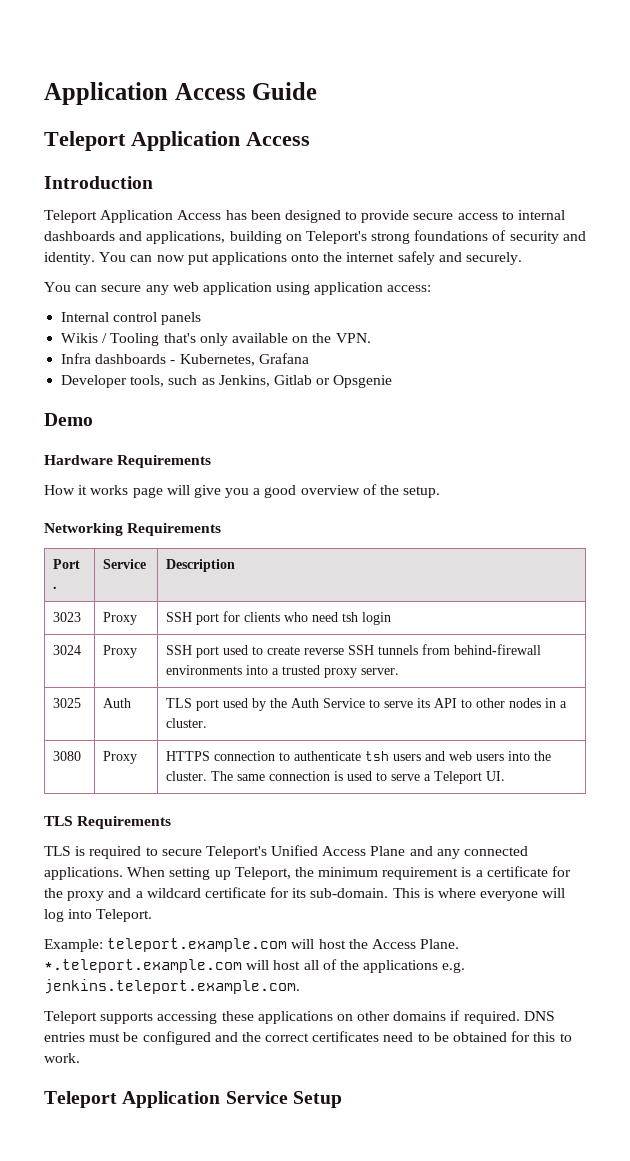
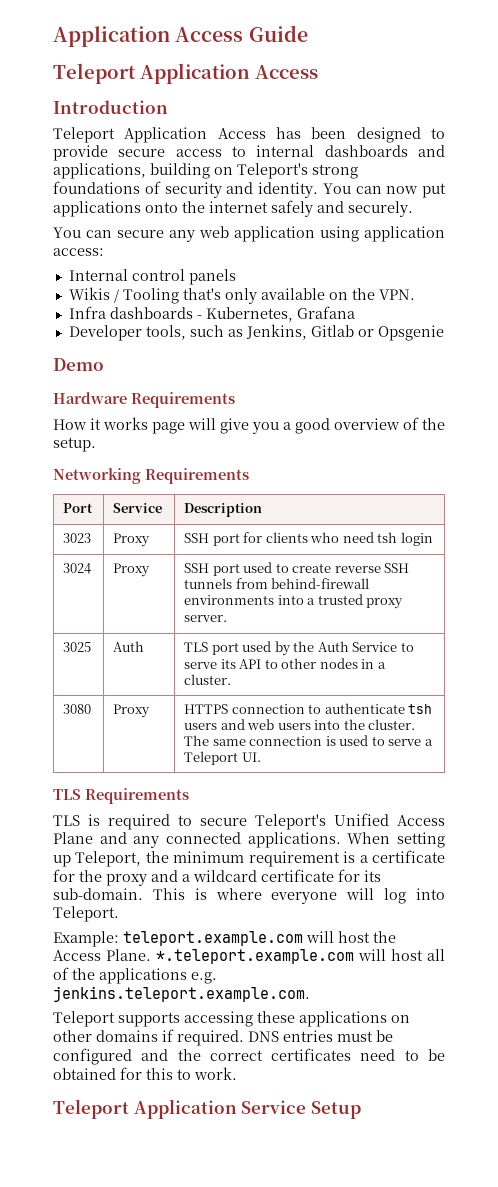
- Port . | Service | Description
+ Port | Service | Description

